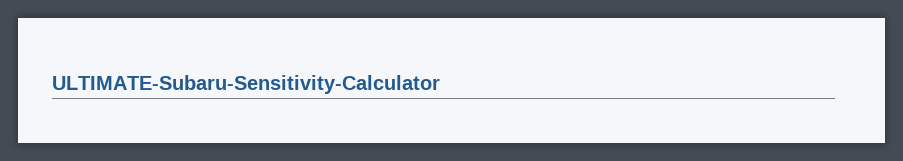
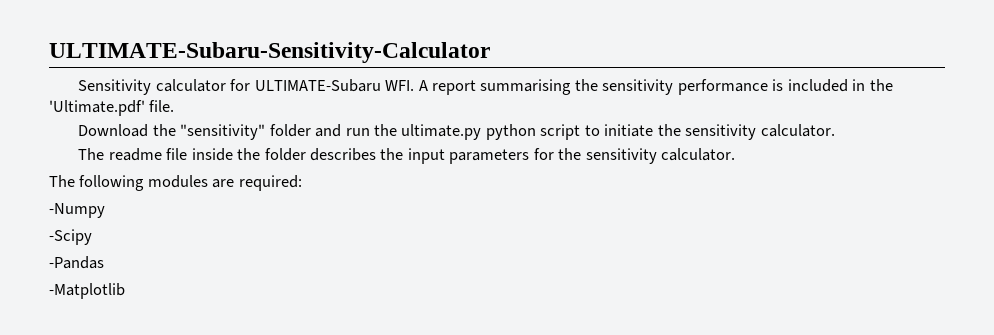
+ Sensitivity calculator for ULTIMATE-Subaru WFI. A report summarising the sensitivity performance is included in the 'Ultimate.pdf' file.
+ Download the "sensitivity" folder and run the ultimate.py python script to initiate the sensitivity calculator.
+ The readme file inside the folder describes the input parameters for the sensitivity calculator.
+ The following modules are required:
+ -Numpy
+ -Scipy
+ -Pandas
+ -Matplotlib

